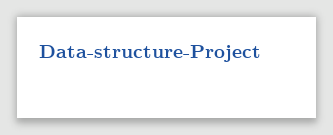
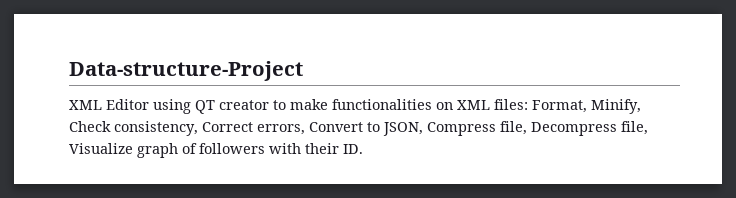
+ XML Editor using QT creator to make functionalities on XML files: Format, Minify, Check consistency, Correct errors, Convert to JSON, Compress file, Decompress file, Visualize graph of followers with their ID.

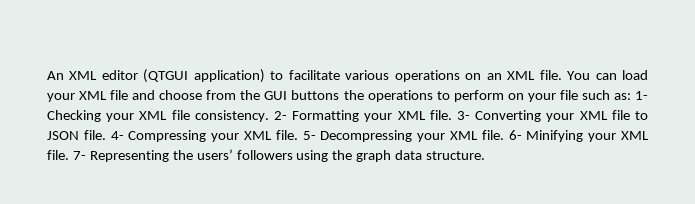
- Data-structure-Project
- XML Editor using QT creator to make functionalities on XML files: Format, Minify, Check consistency, Correct errors, Convert to JSON, Compress file, Decompress file, Visualize graph of followers with their ID.
+ An XML editor (QTGUI application) to facilitate various operations on an XML file. You can load your XML file and choose from the GUI buttons the operations to perform on your file such as: 1- Checking your XML file consistency. 2- Formatting your XML file. 3- Converting your XML file to JSON file. 4- Compressing your XML file. 5- Decompressing your XML file. 6- Minifying your XML file. 7- Representing the users’ followers using the graph data structure.

